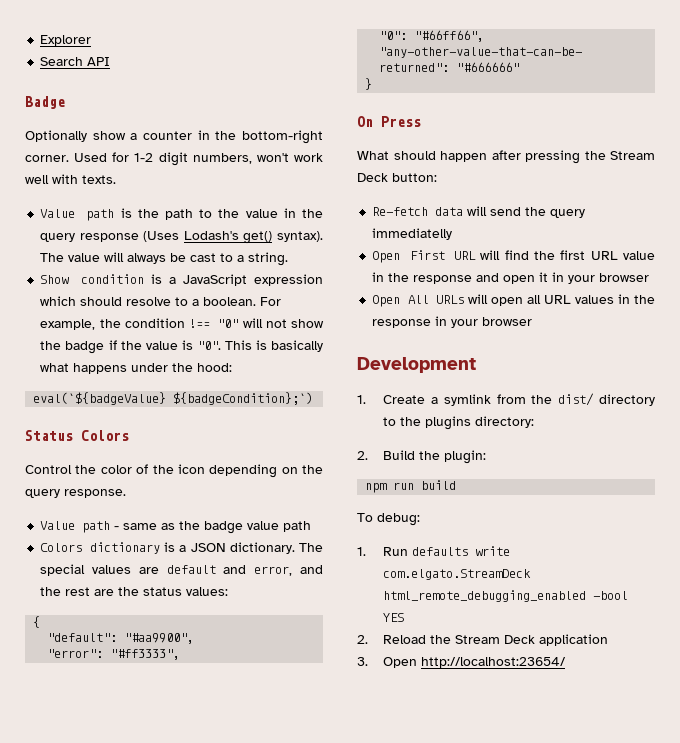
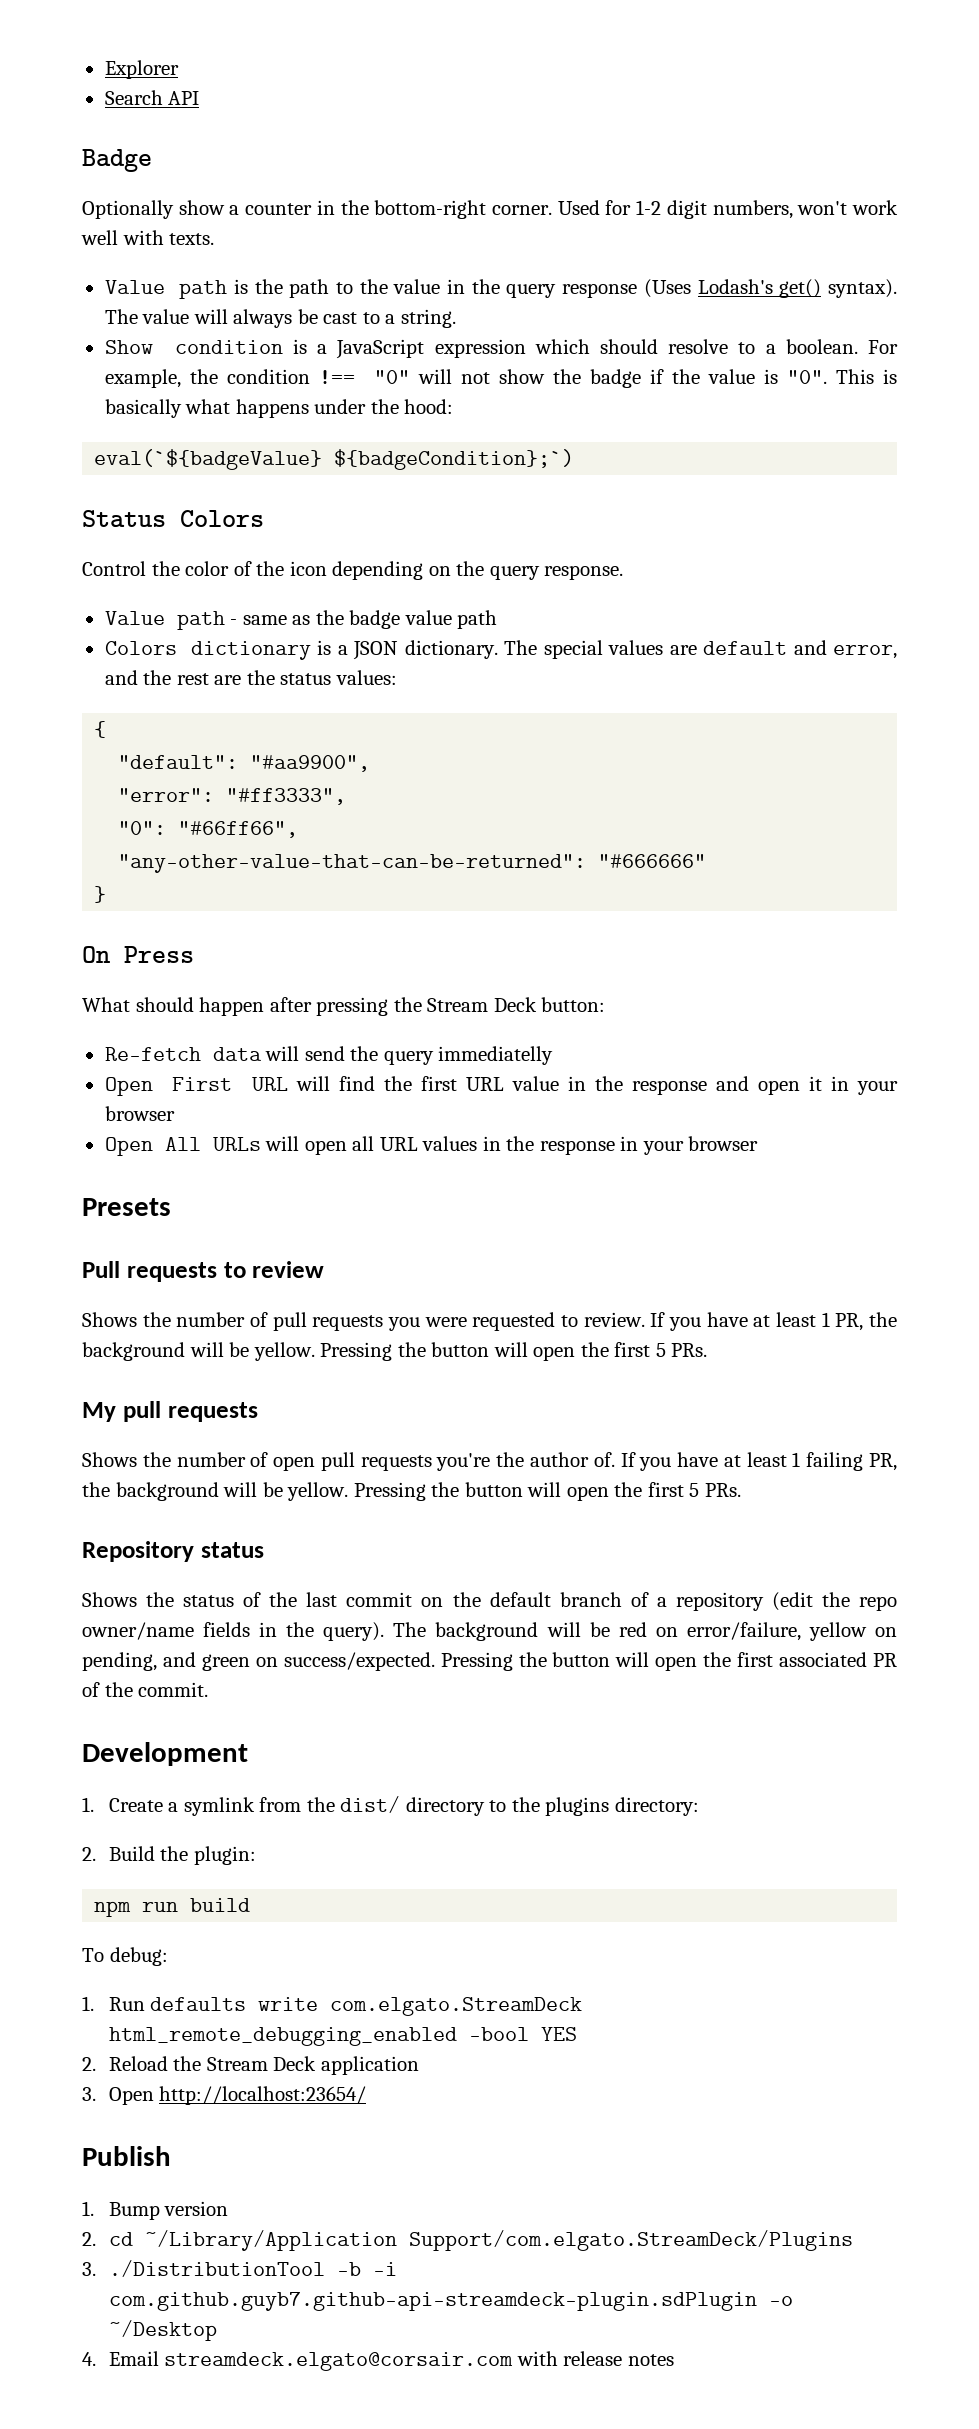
+ Presets
+ Pull requests to review
+ Shows the number of pull requests you were requested to review. If you have at least 1 PR, the background will be yellow. Pressing the button will open the first 5 PRs.
+ My pull requests
+ Shows the number of open pull requests you're the author of. If you have at least 1 failing PR, the background will be yellow. Pressing the button will open the first 5 PRs.
+ Repository status
+ Shows the status of the last commit on the default branch of a repository (edit the repo owner/name fields in the query). The background will be red on error/failure, yellow on pending, and green on success/expected. Pressing the button will open the first associated PR of the commit.
+ Publish
+ 1. Bump version
+ 2. cd ~/Library/Application Support/com.elgato.StreamDeck/Plugins
+ 3. ./DistributionTool -b -i com.github.guyb7.github-api-streamdeck-plugin.sdPlugin -o ~/Desktop
+ 4. Email streamdeck.elgato@corsair.com with release notes

